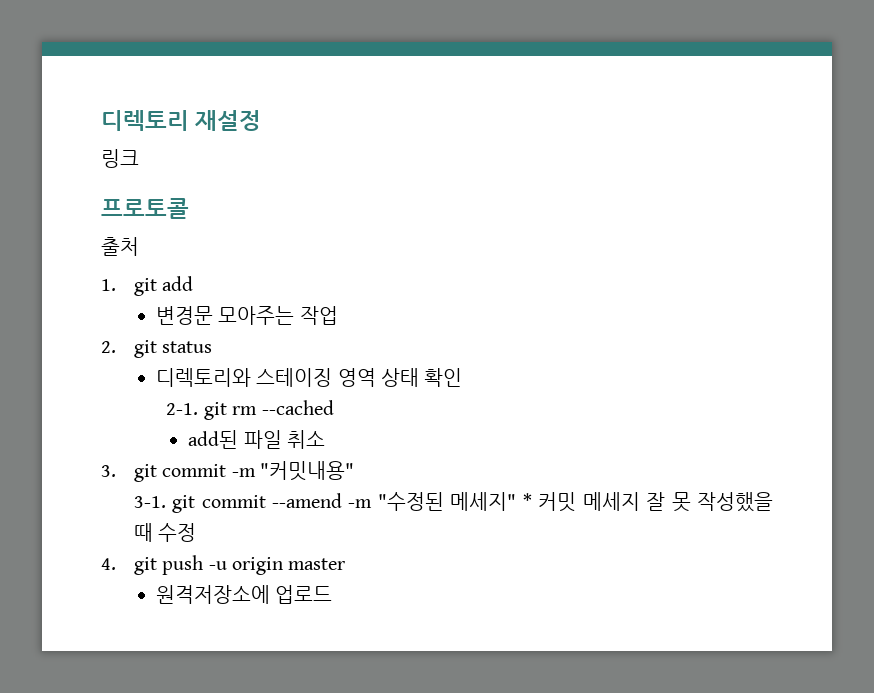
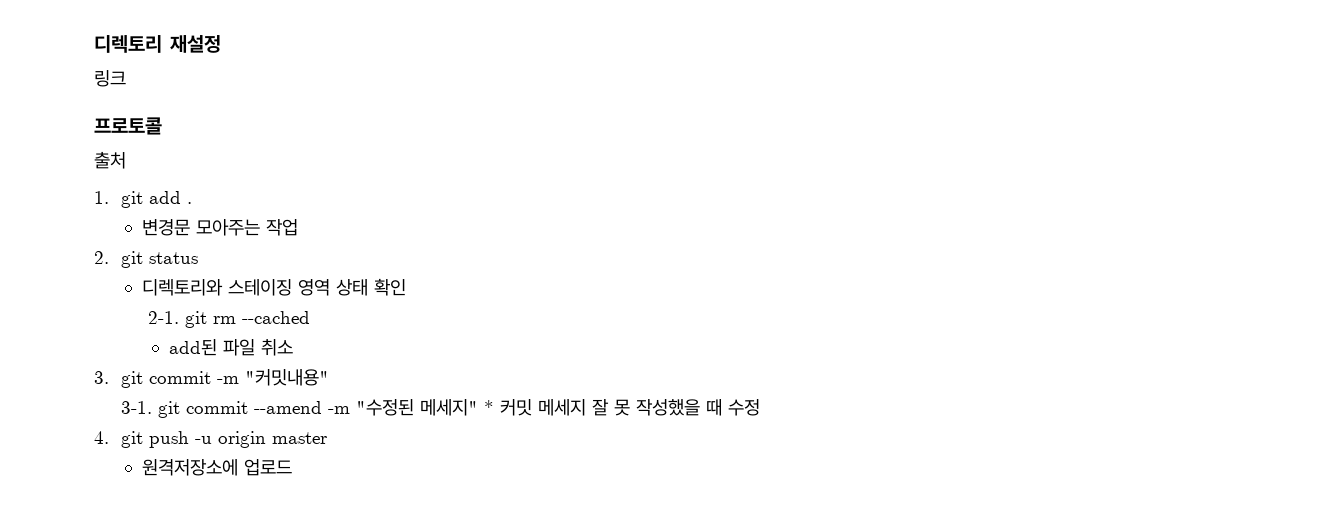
- 1. git add
+ 1. git add .

